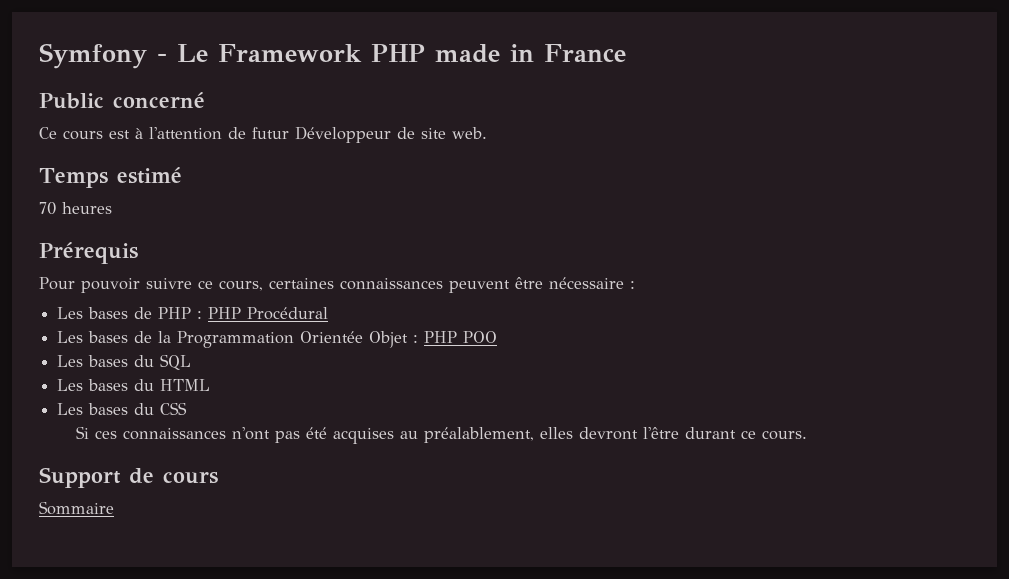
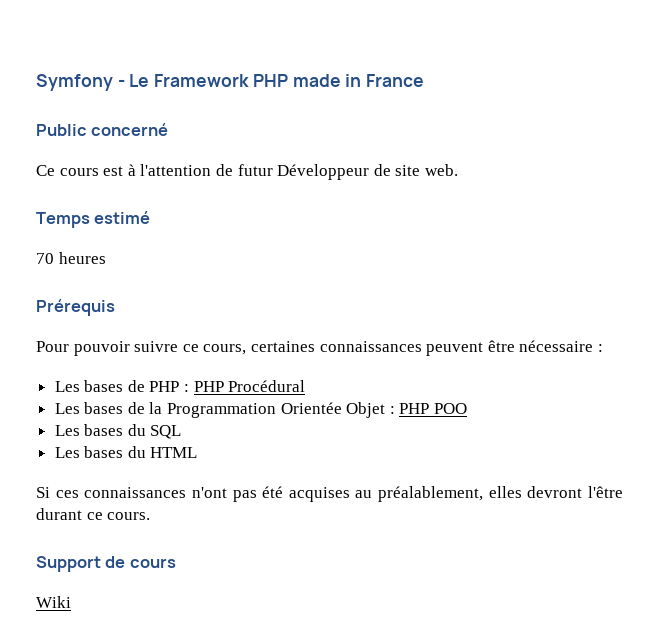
- Les bases du CSS
- Sommaire
+ Wiki

